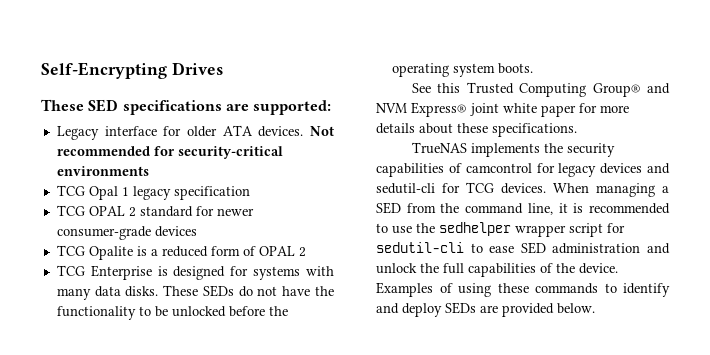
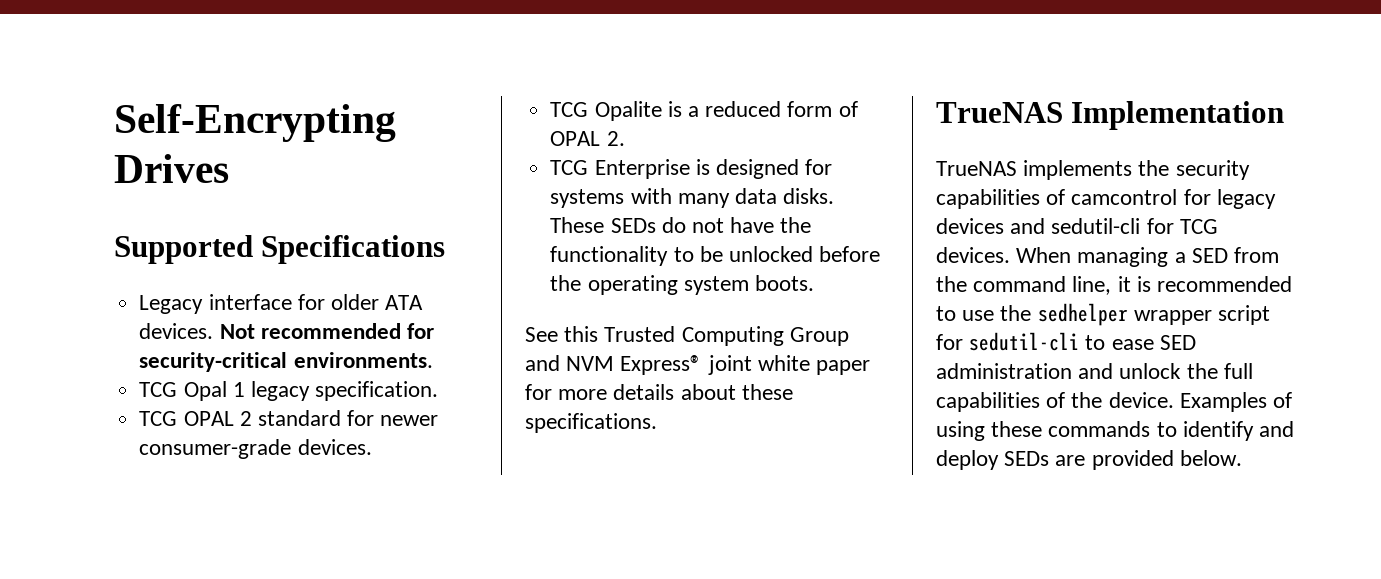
- These SED specifications are supported:
+ Supported Specifications
- Not recommended for security-critical environments
+ Not recommended for security-critical environments.
- TCG Opal 1 legacy specification
+ TCG Opal 1 legacy specification.
- TCG OPAL 2 standard for newer consumer-grade devices
+ TCG OPAL 2 standard for newer consumer-grade devices.
- TCG Opalite is a reduced form of OPAL 2
+ TCG Opalite is a reduced form of OPAL 2.
- See this Trusted Computing Group® and NVM Express® joint white paper for more details about these specifications.
+ See this Trusted Computing Group and NVM Express® joint white paper for more details about these specifications.
+ TrueNAS Implementation

